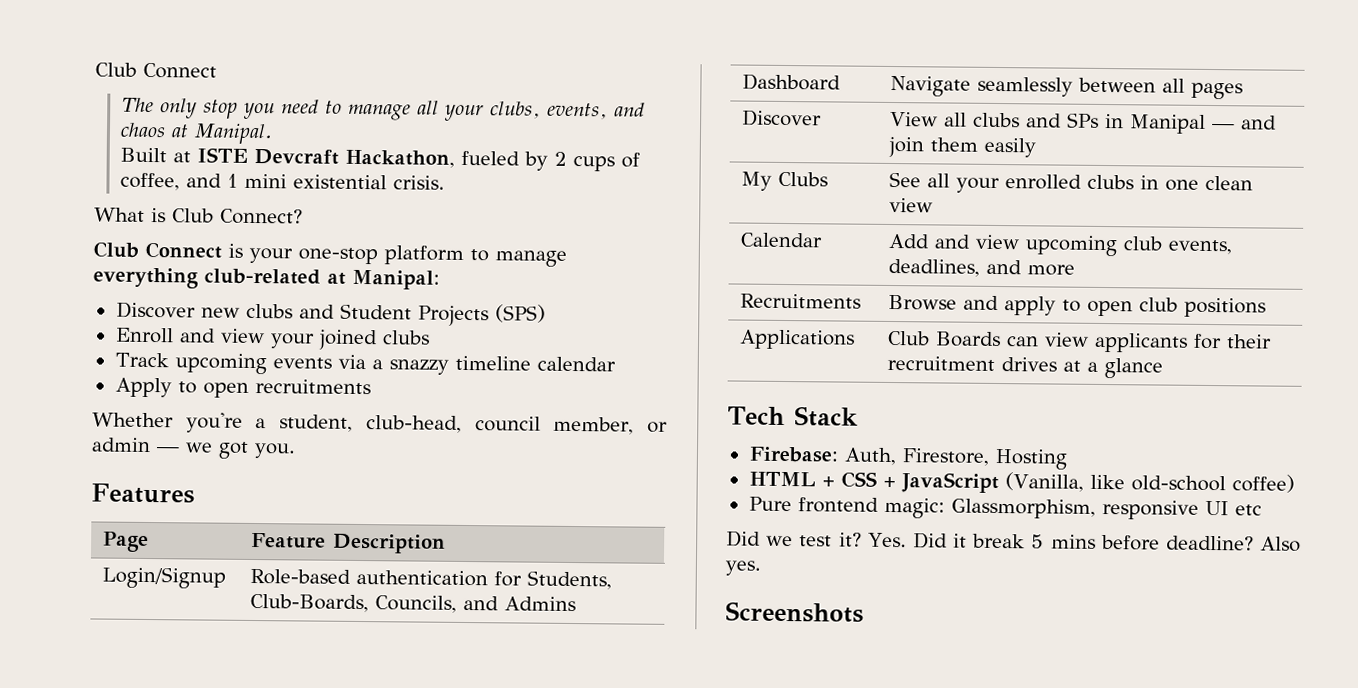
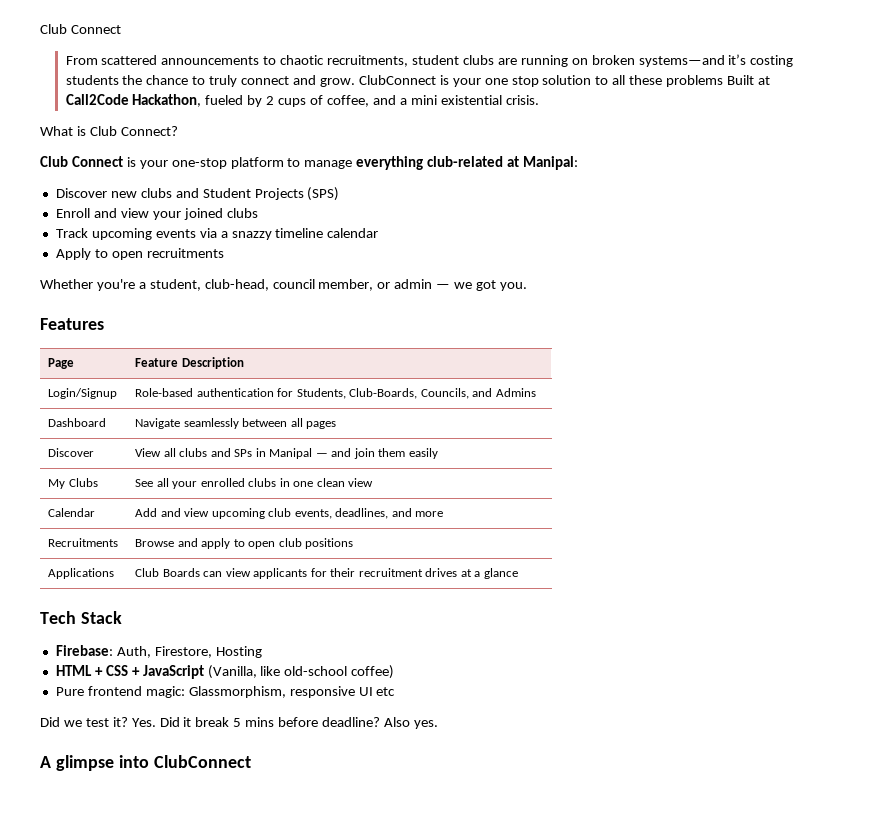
- The only stop you need to manage all your clubs, events, and chaos at Manipal.
- Built at ISTE Devcraft Hackathon, fueled by 2 cups of coffee, and 1 mini existential crisis.
+ From scattered announcements to chaotic recruitments, student clubs are running on broken systems—and it’s costing students the chance to truly connect and grow. ClubConnect is your one stop solution to all these problems Built at Call2Code Hackathon, fueled by 2 cups of coffee, and a mini existential crisis.
- Screenshots
+ A glimpse into ClubConnect

